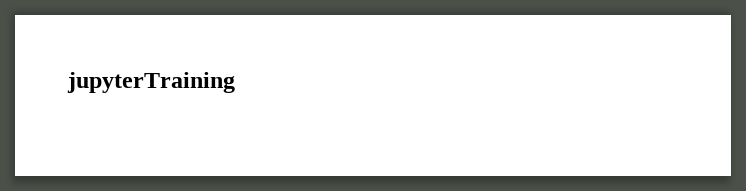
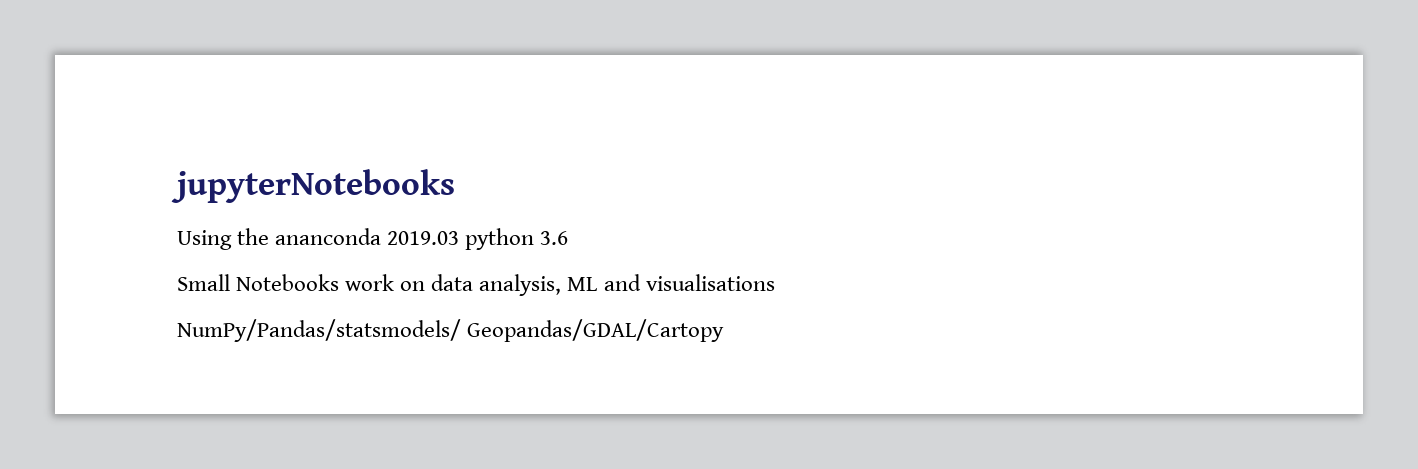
- jupyterTraining
+ jupyterNotebooks
+ Using the ananconda 2019.03 python 3.6
+ Small Notebooks work on data analysis, ML and visualisations
+ NumPy/Pandas/statsmodels/ Geopandas/GDAL/Cartopy

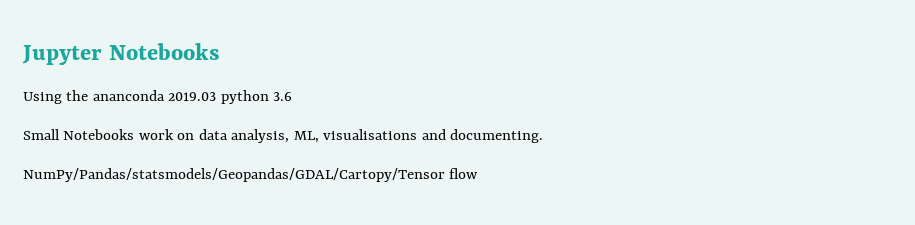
- jupyterNotebooks
+ Jupyter Notebooks
- Small Notebooks work on data analysis, ML and visualisations
- NumPy/Pandas/statsmodels/ Geopandas/GDAL/Cartopy
+ Small Notebooks work on data analysis, ML, visualisations and documenting.
+ NumPy/Pandas/statsmodels/Geopandas/GDAL/Cartopy/Tensor flow

